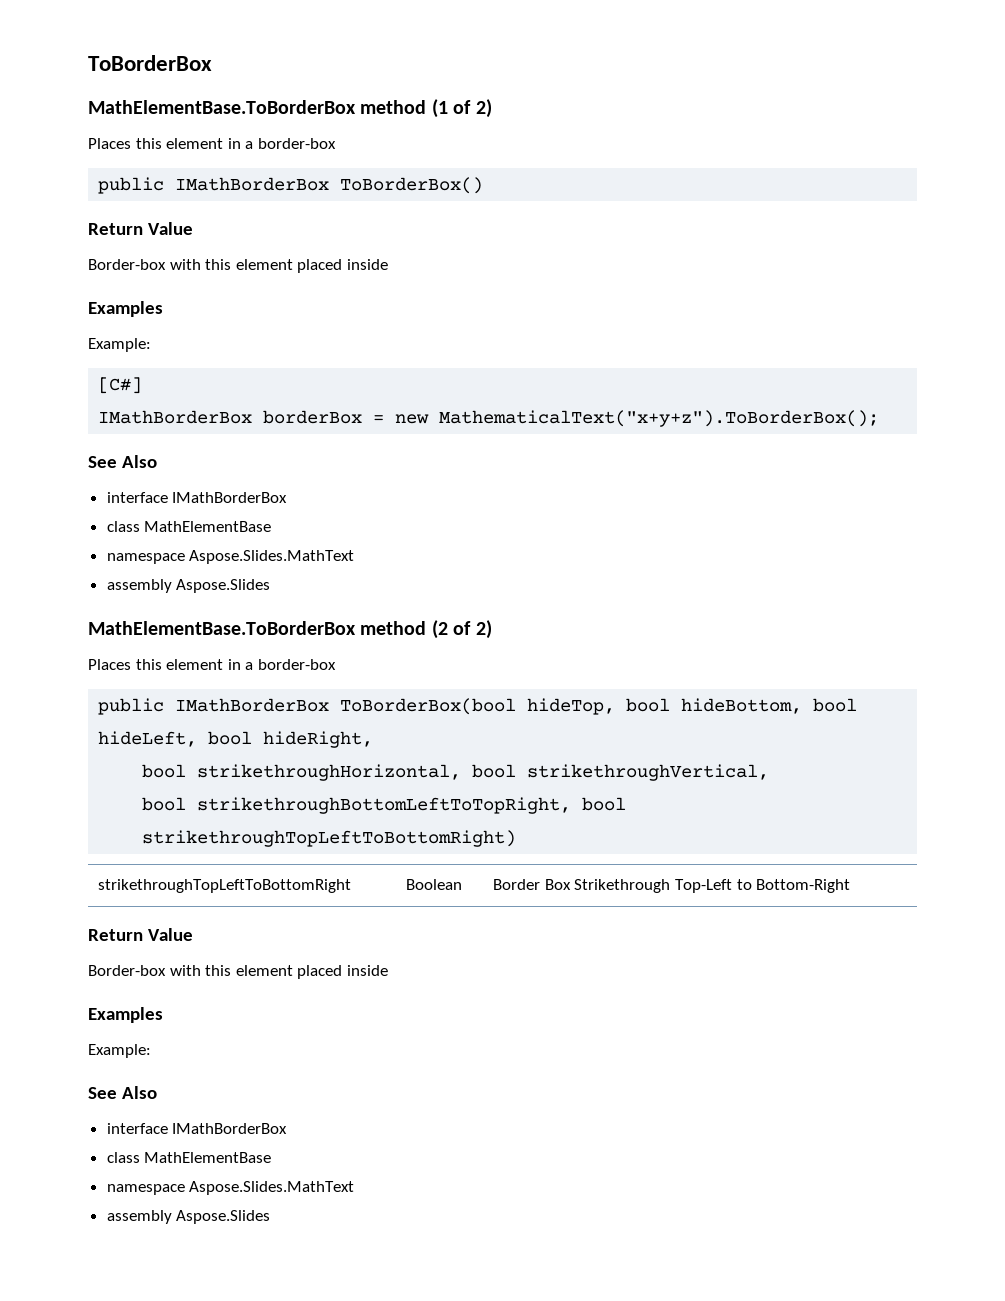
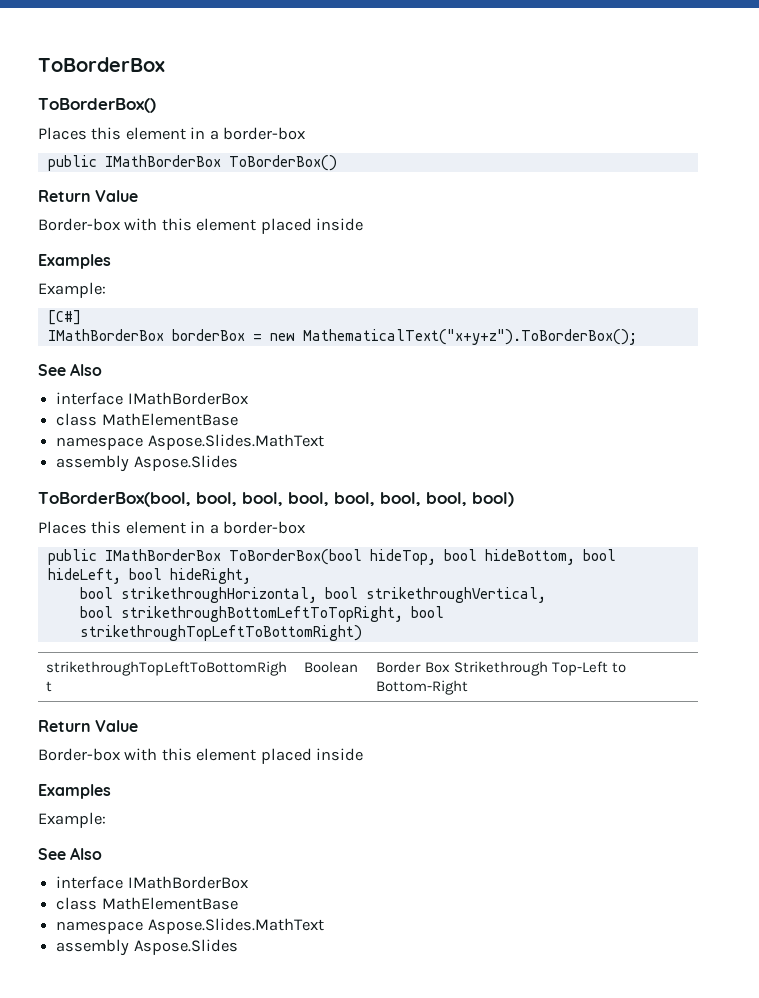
  ToBorderBox
- MathElementBase.ToBorderBox method (1 of 2)
+ ToBorderBox()
- MathElementBase.ToBorderBox method (2 of 2)
+ ToBorderBox(bool, bool, bool, bool, bool, bool, bool, bool)

